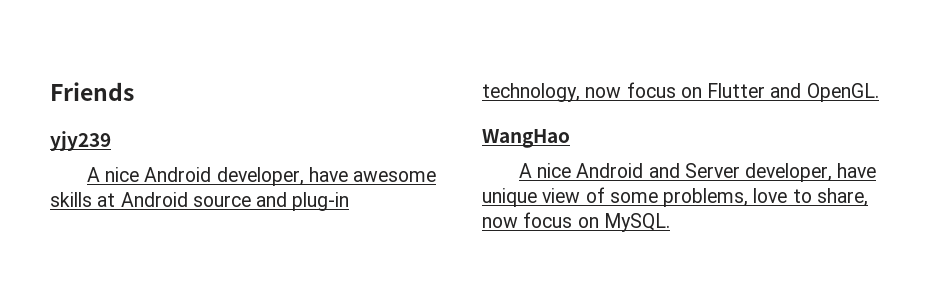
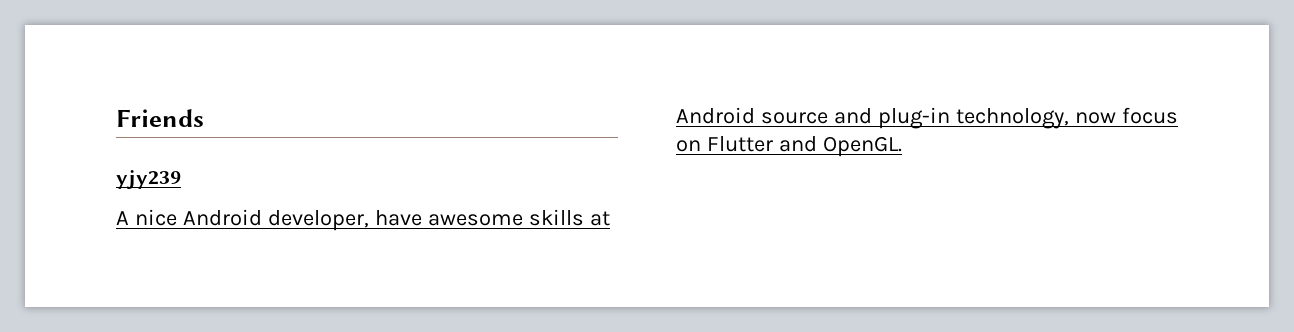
- WangHao
- A nice Android and Server developer, have unique view of some problems, love to share, now focus on MySQL.

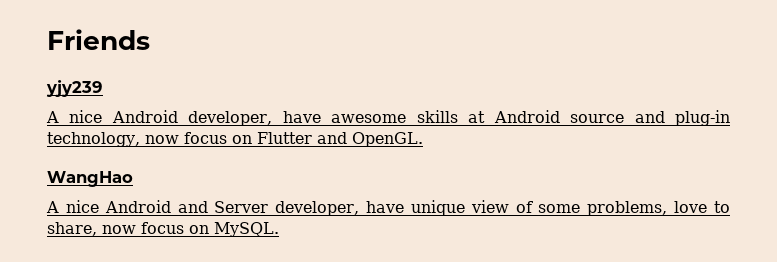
+ WangHao
+ A nice Android and Server developer, have unique view of some problems, love to share, now focus on MySQL.

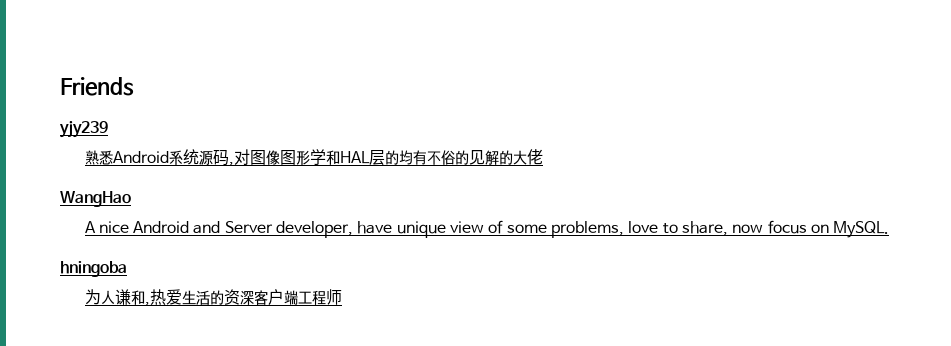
- A nice Android developer, have awesome skills at Android source and plug-in technology, now focus on Flutter and OpenGL.
+ 熟悉Android系统源码,对图像图形学和HAL层的均有不俗的见解的大佬
+ hningoba
+ 为人谦和,热爱生活的资深客户端工程师

